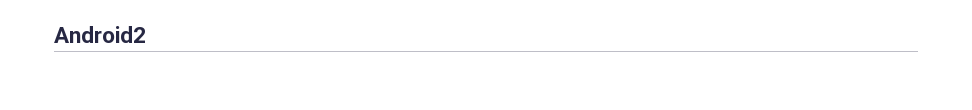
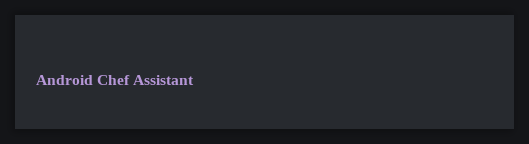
- Android2
+ Android Chef Assistant

